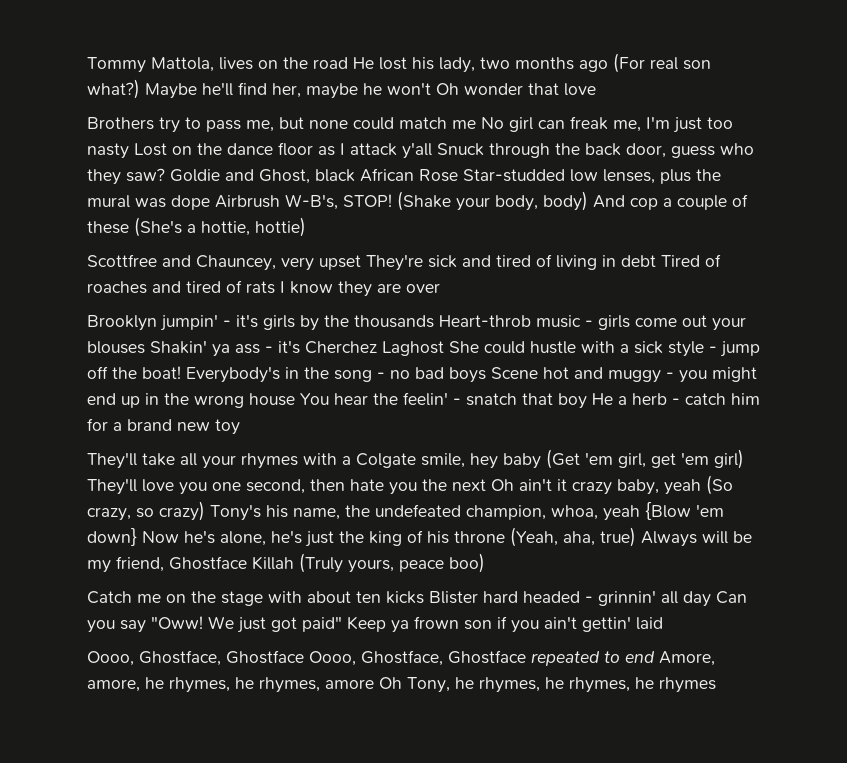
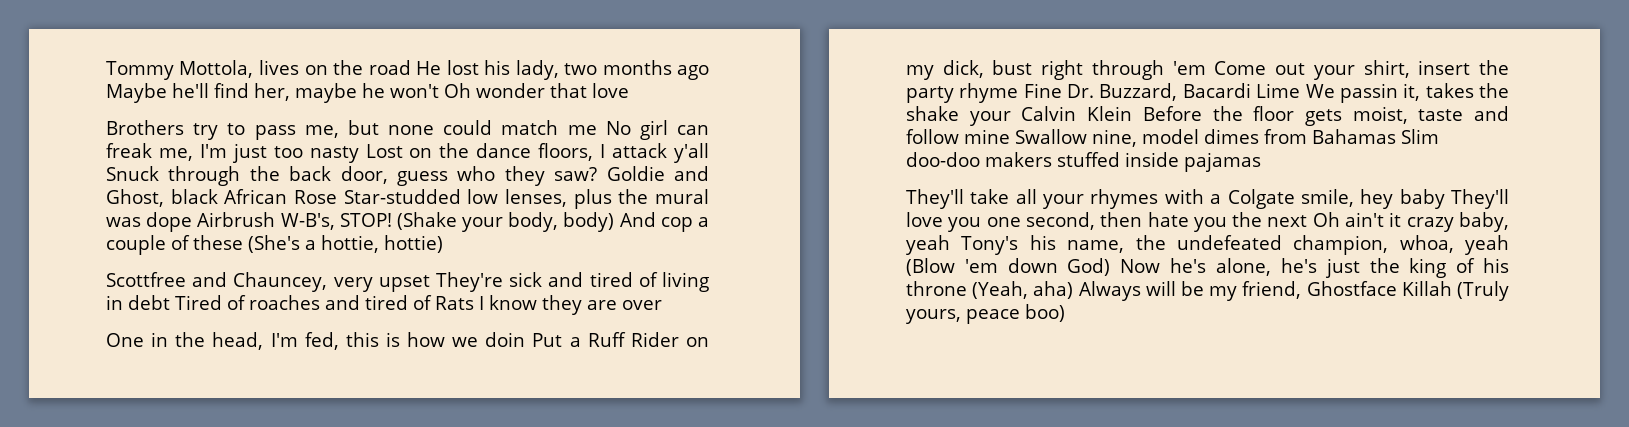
- Tommy Mattola, lives on the road He lost his lady, two months ago (For real son what?) Maybe he'll find her, maybe he won't Oh wonder that love
+ Tommy Mottola, lives on the road He lost his lady, two months ago Maybe he'll find her, maybe he won't Oh wonder that love
- Brothers try to pass me, but none could match me No girl can freak me, I'm just too nasty Lost on the dance floor as I attack y'all Snuck through the back door, guess who they saw?
+ Brothers try to pass me, but none could match me No girl can freak me, I'm just too nasty Lost on the dance floors, I attack y'all Snuck through the back door, guess who they saw?
- Scottfree and Chauncey, very upset They're sick and tired of living in debt Tired of roaches and tired of rats I know they are over
+ Scottfree and Chauncey, very upset They're sick and tired of living in debt Tired of roaches and tired of Rats I know they are over
- Brooklyn jumpin' - it's girls by the thousands Heart-throb music - girls come out your blouses Shakin' ya ass - it's Cherchez Laghost She could hustle with a sick style - jump off the boat! Everybody's in the song - no bad boys Scene hot and muggy - you might end up in the wrong house You hear the feelin' - snatch that boy He a herb - catch him for a brand new toy
+ One in the head, I'm fed, this is how we doin Put a Ruff Rider on my dick, bust right through 'em Come out your shirt, insert the party rhyme Fine Dr. Buzzard, Bacardi Lime We passin it, takes the shake your Calvin Klein Before the floor gets moist, taste and follow mine Swallow nine, model dimes from Bahamas Slim doo-doo makers stuffed inside pajamas
- They'll take all your rhymes with a Colgate smile, hey baby (Get 'em girl, get 'em girl) They'll love you one second, then hate you the next Oh ain't it crazy baby, yeah (So crazy, so crazy) Tony's his name, the undefeated champion, whoa, yeah {Blow 'em down} Now he's alone, he's just the king of his throne (Yeah, aha, true) Always will be my friend, Ghostface Killah (Truly yours, peace boo)
+ They'll take all your rhymes with a Colgate smile, hey baby They'll love you one second, then hate you the next Oh ain't it crazy baby, yeah Tony's his name, the undefeated champion, whoa, yeah (Blow 'em down God) Now he's alone, he's just the king of his throne (Yeah, aha) Always will be my friend, Ghostface Killah (Truly yours, peace boo)
- Catch me on the stage with about ten kicks Blister hard headed - grinnin' all day Can you say "Oww! We just got paid" Keep ya frown son if you ain't gettin' laid
- Oooo, Ghostface, Ghostface Oooo, Ghostface, Ghostface repeated to end Amore, amore, he rhymes, he rhymes, amore Oh Tony, he rhymes, he rhymes, he rhymes

